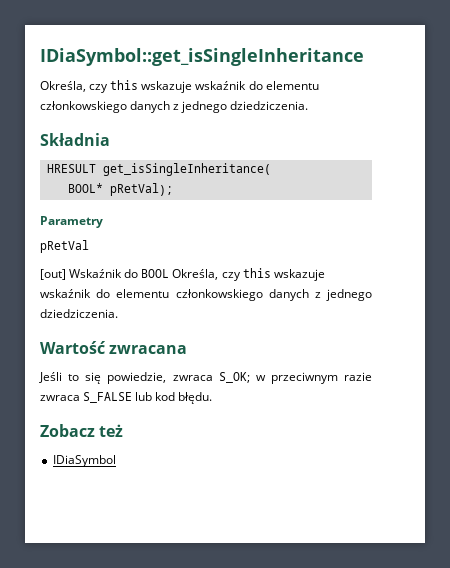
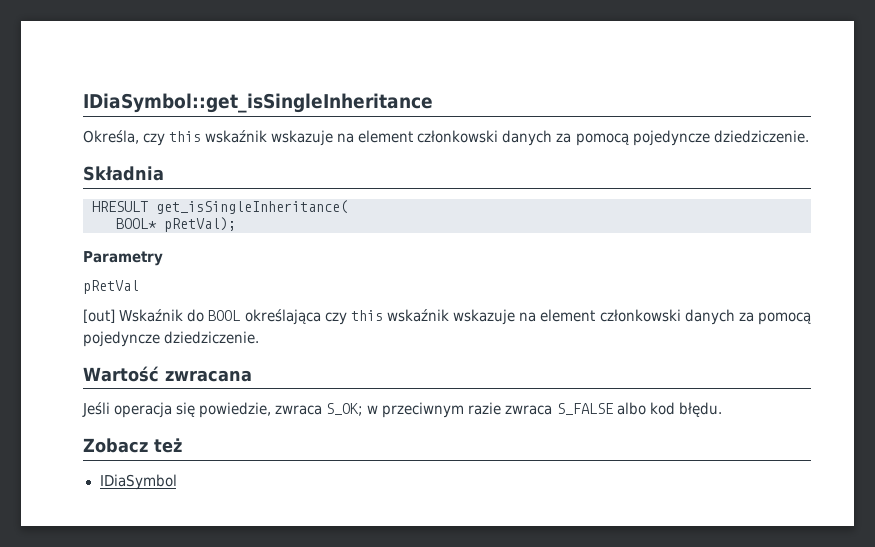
  IDiaSymbol::get_isSingleInheritance
- Określa, czy this wskazuje wskaźnik do elementu członkowskiego danych z jednego dziedziczenia.
+ Określa, czy this wskaźnik wskazuje na element członkowski danych za pomocą pojedyncze dziedziczenie.
- [out] Wskaźnik do BOOL Określa, czy this wskazuje wskaźnik do elementu członkowskiego danych z jednego dziedziczenia.
+ [out] Wskaźnik do BOOL określająca czy this wskaźnik wskazuje na element członkowski danych za pomocą pojedyncze dziedziczenie.
- Jeśli to się powiedzie, zwraca S_OK; w przeciwnym razie zwraca S_FALSE lub kod błędu.
+ Jeśli operacja się powiedzie, zwraca S_OK; w przeciwnym razie zwraca S_FALSE albo kod błędu.

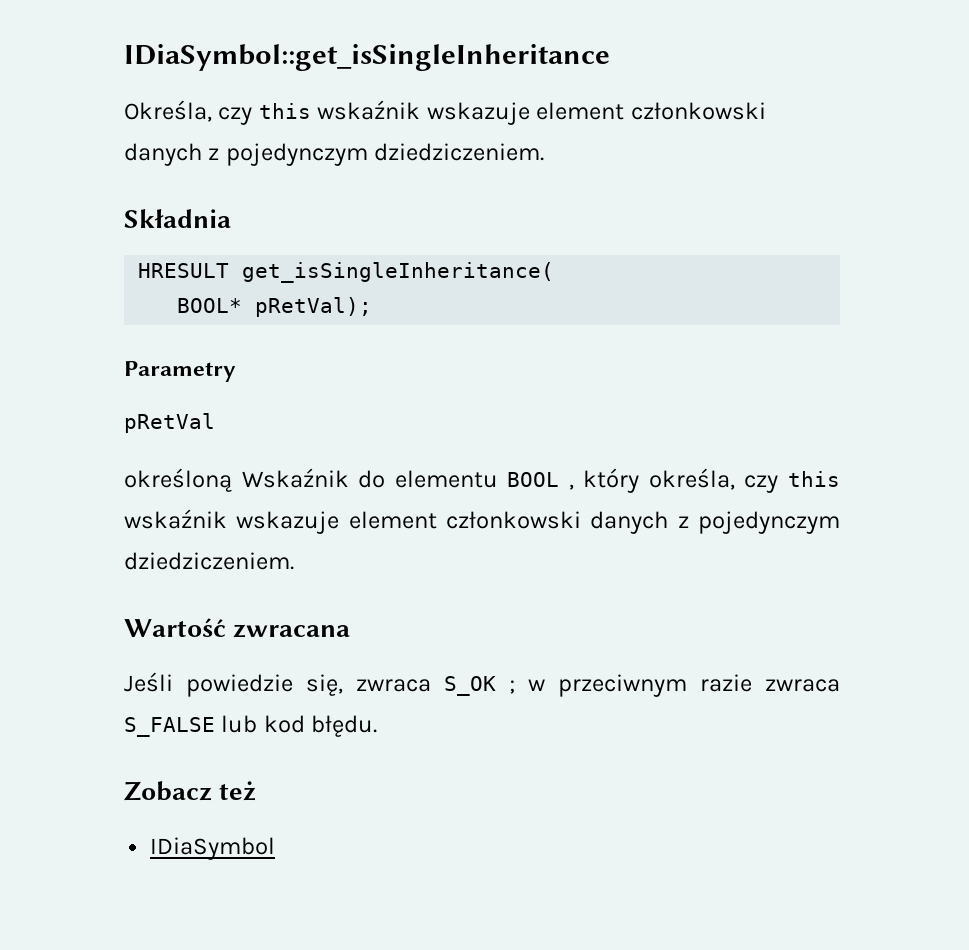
- Określa, czy this wskaźnik wskazuje na element członkowski danych za pomocą pojedyncze dziedziczenie.
+ Określa, czy this wskaźnik wskazuje element członkowski danych z pojedynczym dziedziczeniem.
- [out] Wskaźnik do BOOL określająca czy this wskaźnik wskazuje na element członkowski danych za pomocą pojedyncze dziedziczenie.
+ określoną Wskaźnik do elementu BOOL , który określa, czy this wskaźnik wskazuje element członkowski danych z pojedynczym dziedziczeniem.
- Jeśli operacja się powiedzie, zwraca S_OK; w przeciwnym razie zwraca S_FALSE albo kod błędu.
+ Jeśli powiedzie się, zwraca S_OK ; w przeciwnym razie zwraca S_FALSE lub kod błędu.

